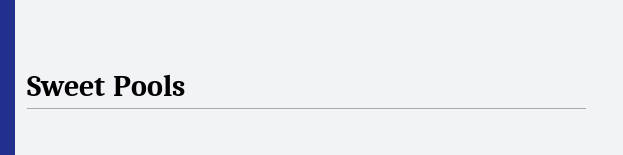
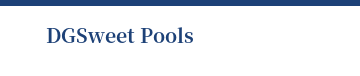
- Sweet Pools
+ DGSweet Pools

